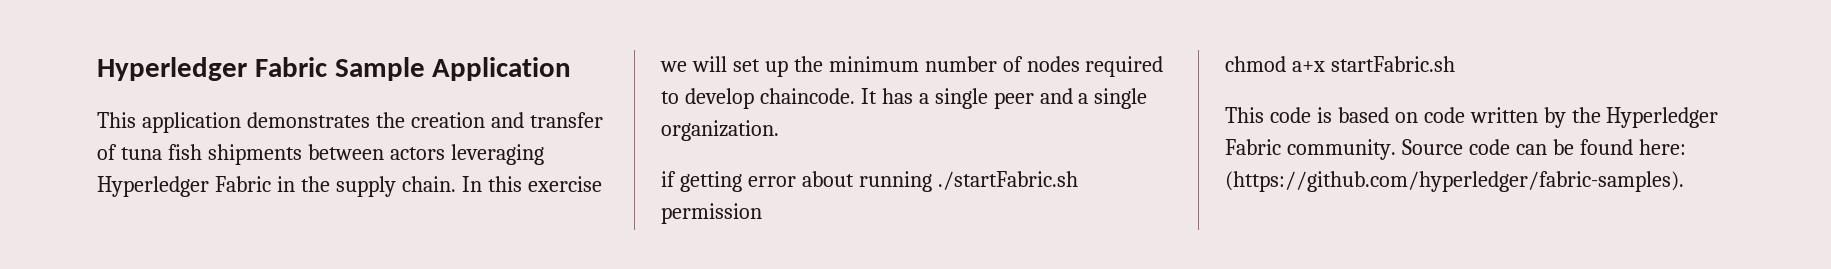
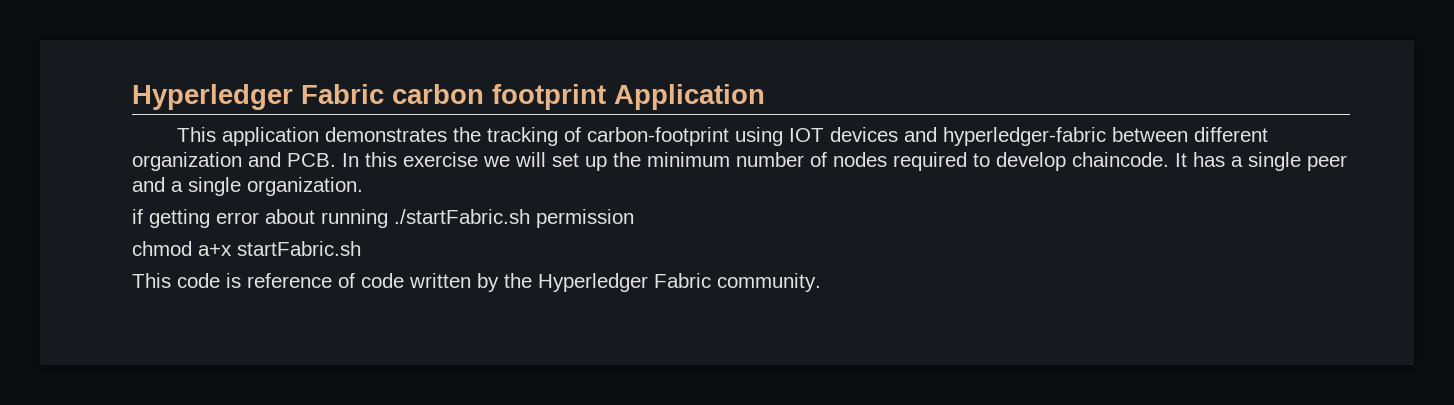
- Hyperledger Fabric Sample Application
+ Hyperledger Fabric carbon footprint Application
- This application demonstrates the creation and transfer of tuna fish shipments between actors leveraging Hyperledger Fabric in the supply chain. In this exercise we will set up the minimum number of nodes required to develop chaincode.
+ This application demonstrates the tracking of carbon-footprint using IOT devices and hyperledger-fabric between different organization and PCB. In this exercise we will set up the minimum number of nodes required to develop chaincode.
- This code is based on code written by the Hyperledger Fabric community. Source code can be found here: (https://github.com/hyperledger/fabric-samples).
+ This code is reference of code written by the Hyperledger Fabric community.

